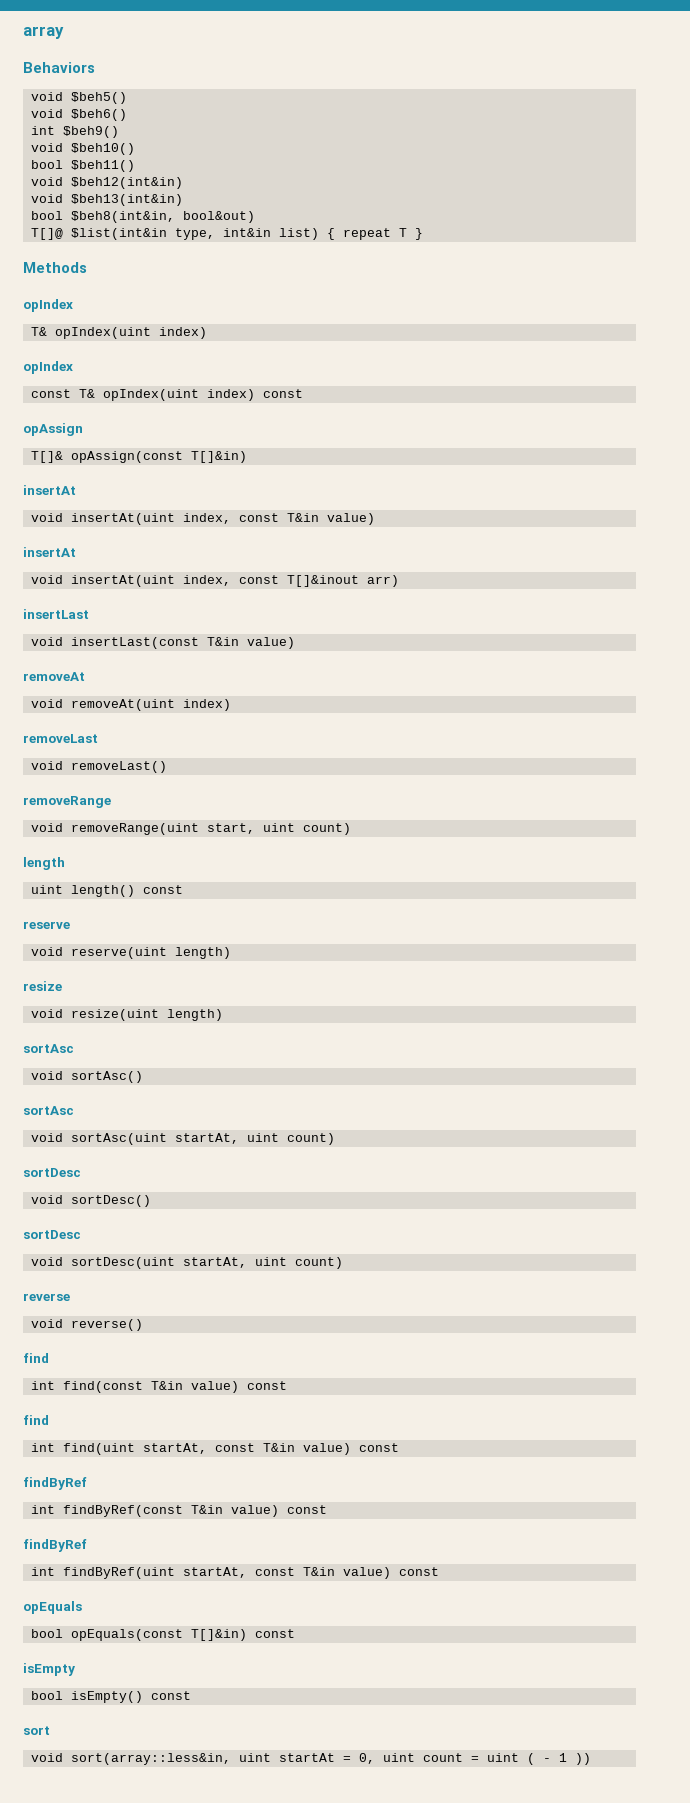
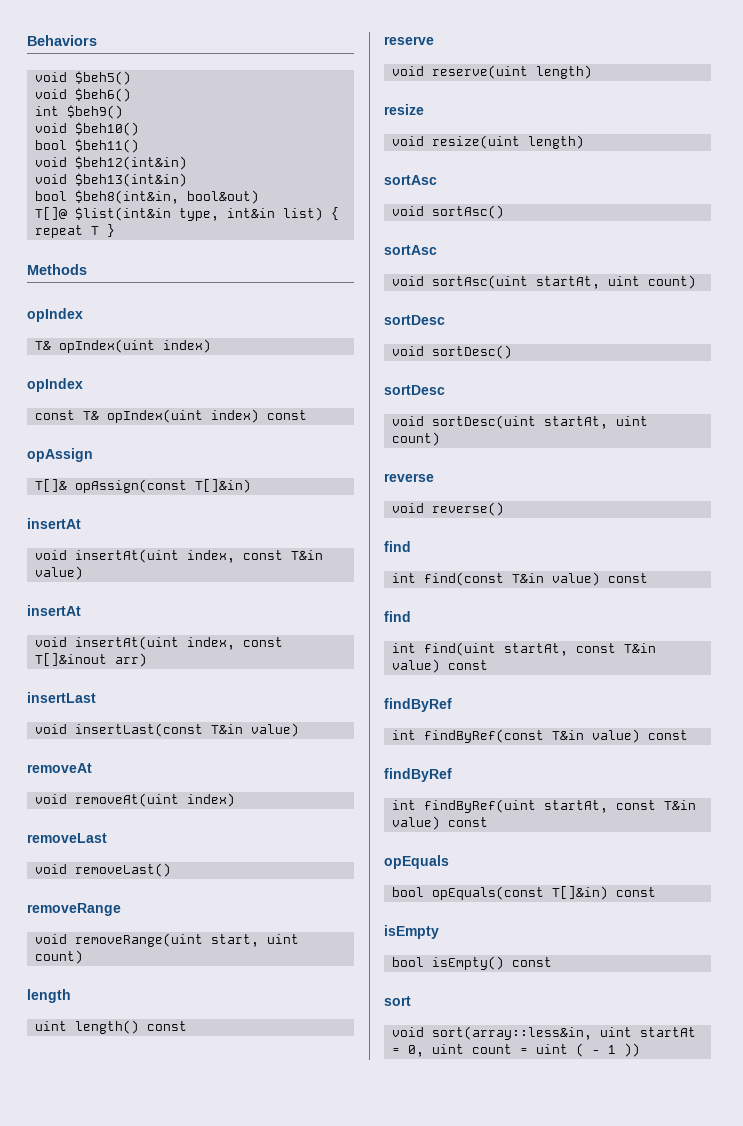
- array

